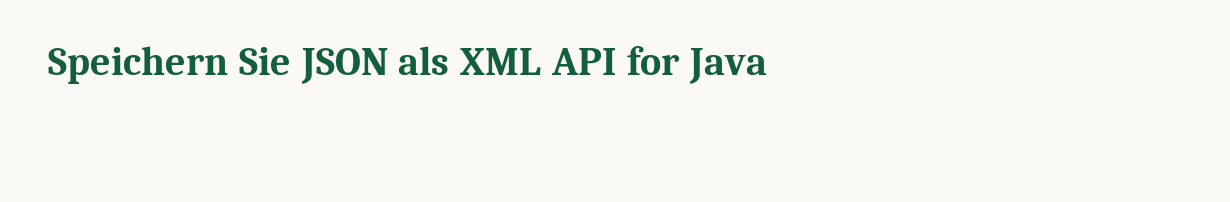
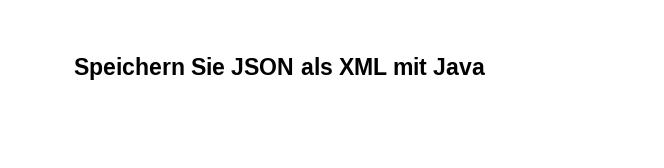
- Speichern Sie JSON als XML API for Java
+ Speichern Sie JSON als XML mit Java

